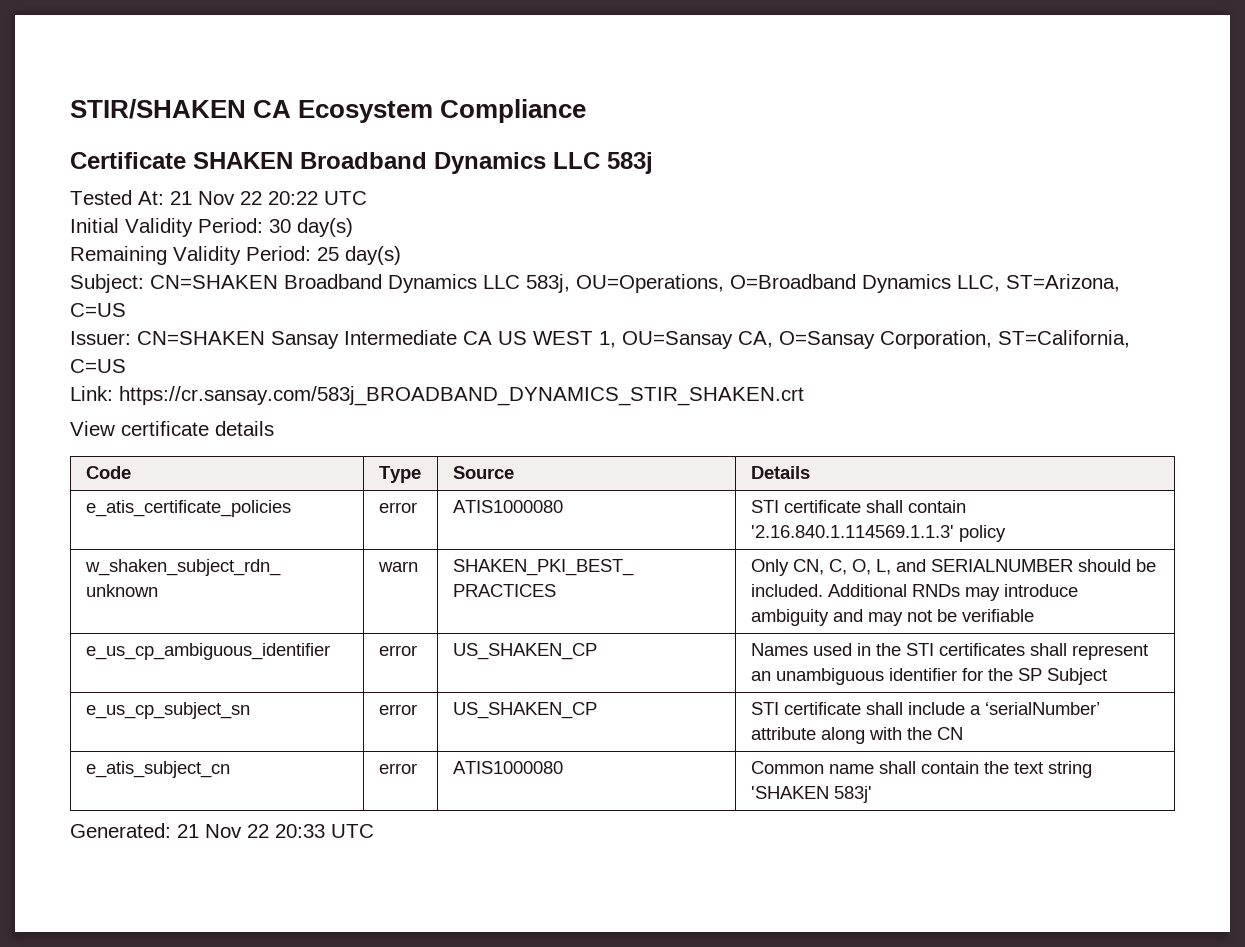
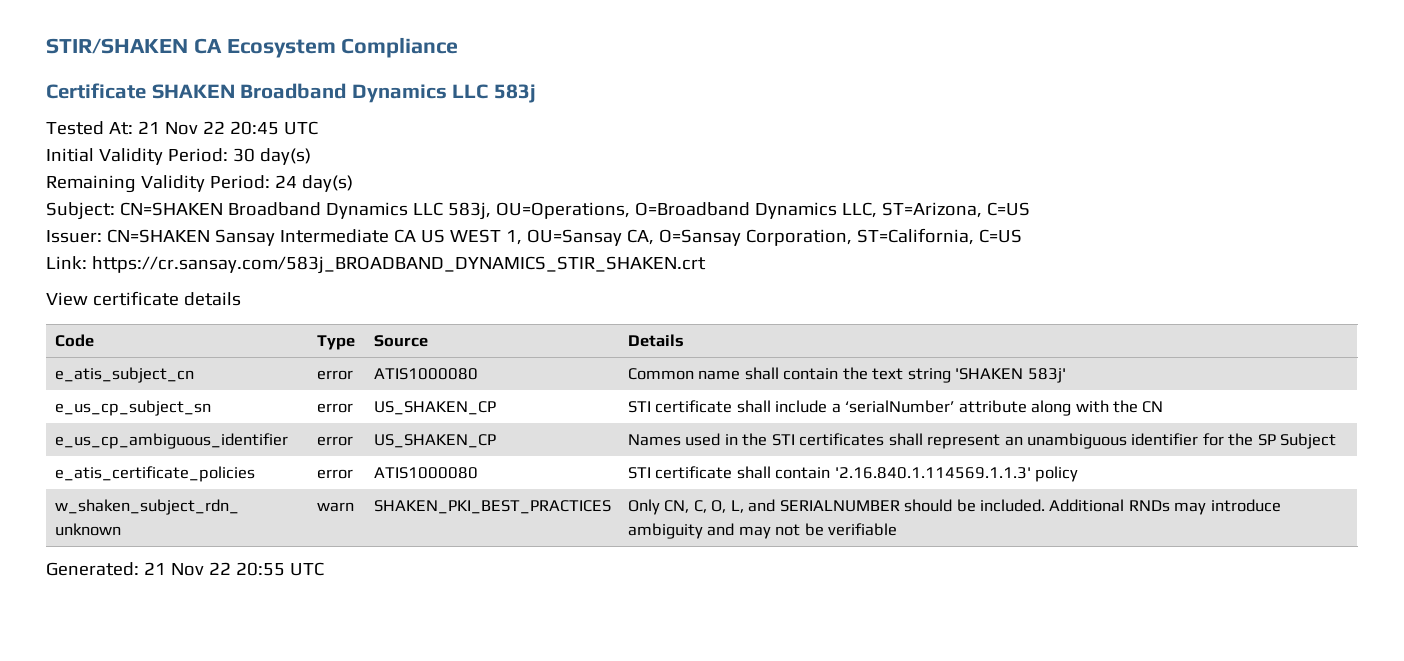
- Tested At: 21 Nov 22 20:22 UTC
+ Tested At: 21 Nov 22 20:45 UTC
- Remaining Validity Period: 25 day(s)
+ Remaining Validity Period: 24 day(s)
+ e_atis_subject_cn | error | ATIS1000080 | Common name shall contain the text string 'SHAKEN 583j'
+ e_us_cp_subject_sn | error | US_SHAKEN_CP | STI certificate shall include a ‘serialNumber’ attribute along with the CN
+ e_us_cp_ambiguous_identifier | error | US_SHAKEN_CP | Names used in the STI certificates shall represent an unambiguous identifier for the SP Subject
- e_us_cp_ambiguous_identifier | error | US_SHAKEN_CP | Names used in the STI certificates shall represent an unambiguous identifier for the SP Subject
- e_us_cp_subject_sn | error | US_SHAKEN_CP | STI certificate shall include a ‘serialNumber’ attribute along with the CN
- e_atis_subject_cn | error | ATIS1000080 | Common name shall contain the text string 'SHAKEN 583j'
- Generated: 21 Nov 22 20:33 UTC
+ Generated: 21 Nov 22 20:55 UTC

